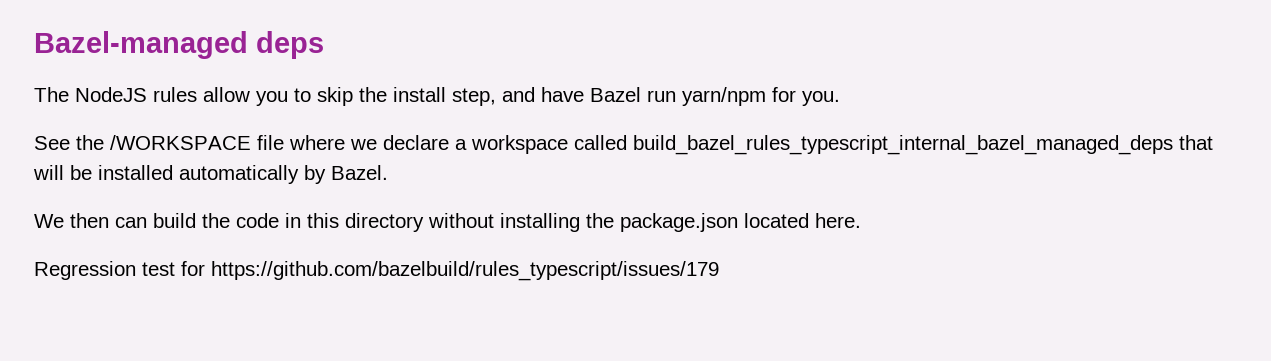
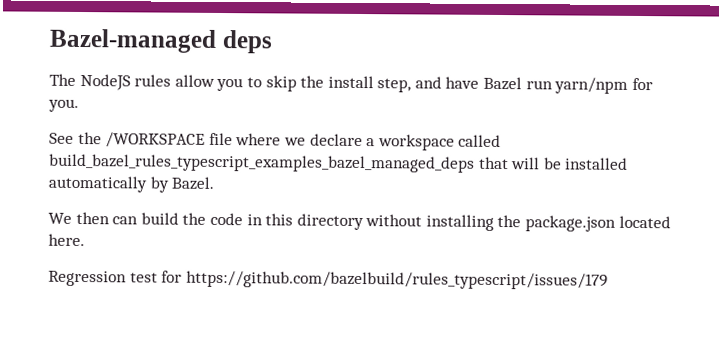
- See the /WORKSPACE file where we declare a workspace called build_bazel_rules_typescript_internal_bazel_managed_deps that will be installed automatically by Bazel.
+ See the /WORKSPACE file where we declare a workspace called build_bazel_rules_typescript_examples_bazel_managed_deps that will be installed automatically by Bazel.

